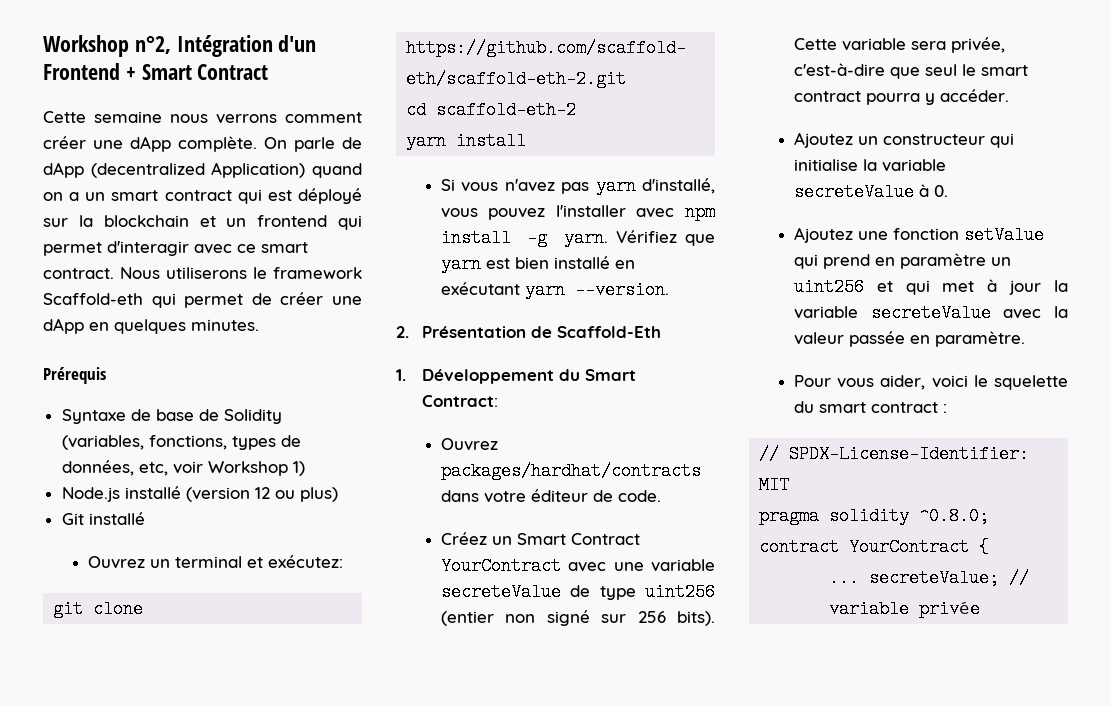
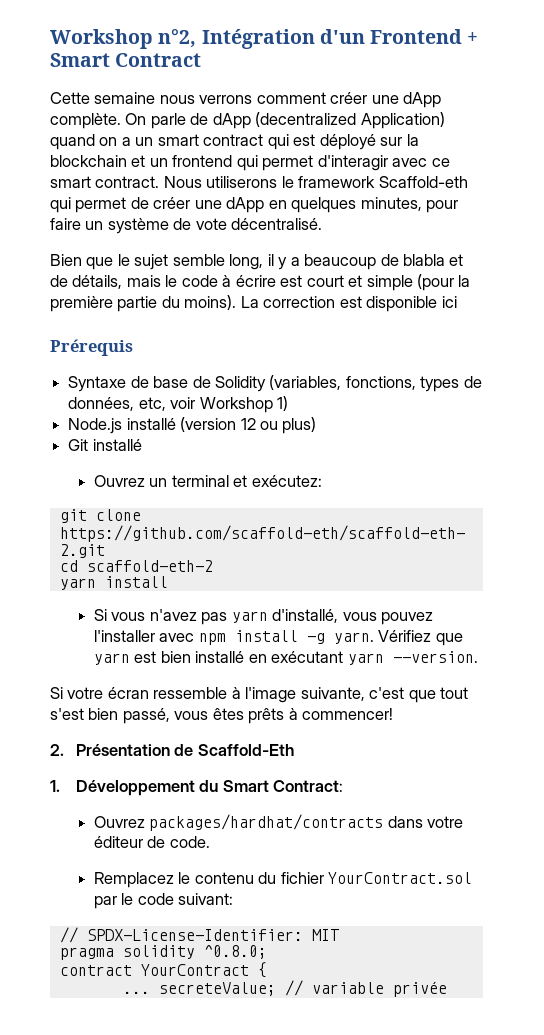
- Nous utiliserons le framework Scaffold-eth qui permet de créer une dApp en quelques minutes.
+ Nous utiliserons le framework Scaffold-eth qui permet de créer une dApp en quelques minutes, pour faire un système de vote décentralisé.
+ Bien que le sujet semble long, il y a beaucoup de blabla et de détails, mais le code à écrire est court et simple (pour la première partie du moins). La correction est disponible ici
+ Si votre écran ressemble à l'image suivante, c'est que tout s'est bien passé, vous êtes prêts à commencer!
- Créez un Smart Contract YourContract avec une variable secreteValue de type uint256 (entier non signé sur 256 bits). Cette variable sera privée, c'est-à-dire que seul le smart contract pourra y accéder.
- Ajoutez un constructeur qui initialise la variable secreteValue à 0.
- Ajoutez une fonction setValue qui prend en paramètre un uint256 et qui met à jour la variable secreteValue avec la valeur passée en paramètre.
- Pour vous aider, voici le squelette du smart contract :
+ Remplacez le contenu du fichier YourContract.sol par le code suivant:

